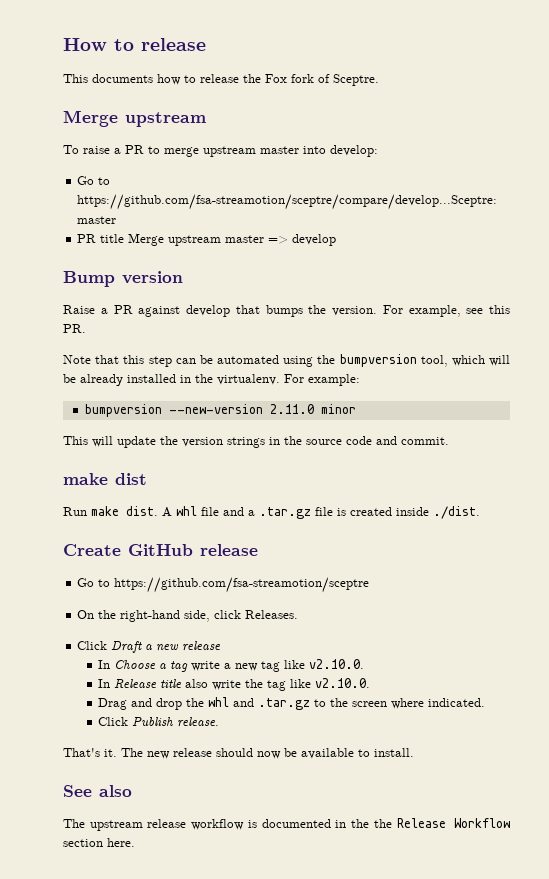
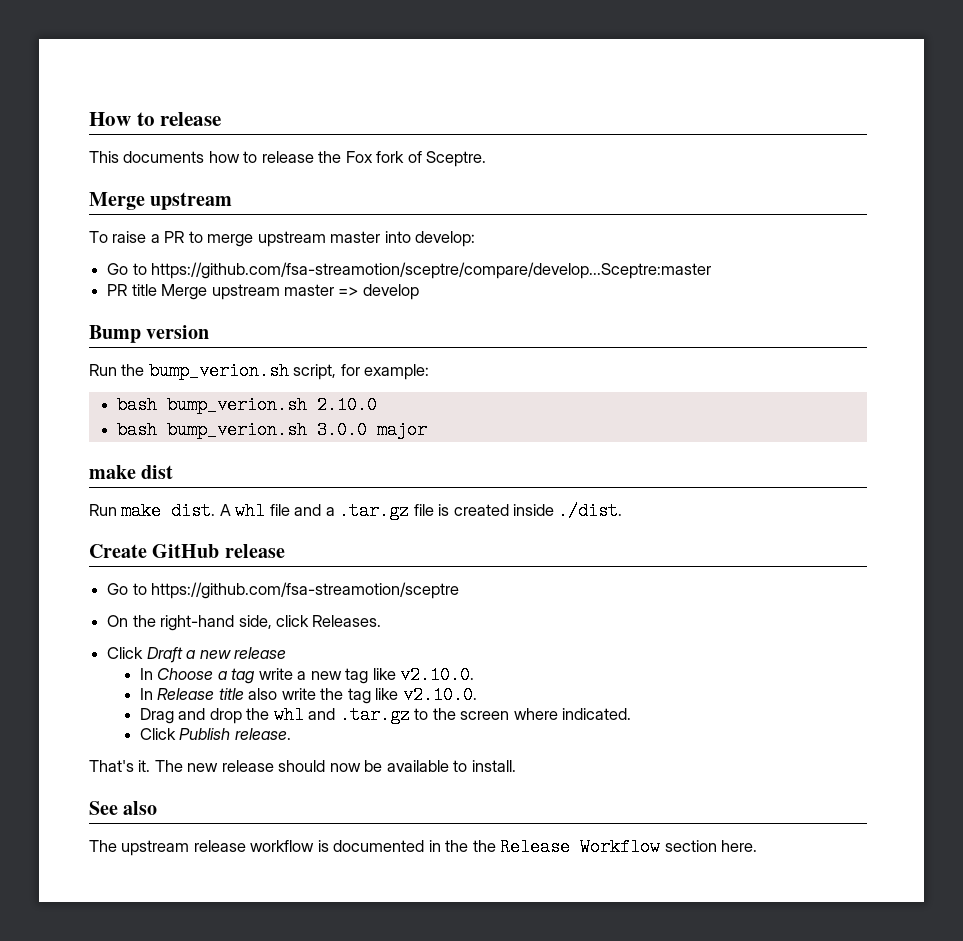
- Raise a PR against develop that bumps the version. For example, see this PR.
- Note that this step can be automated using the bumpversion tool, which will be already installed in the virtualenv. For example:
- bumpversion --new-version 2.11.0 minor
- This will update the version strings in the source code and commit.
+ Run the bump_verion.sh script, for example:
+ bash bump_verion.sh 2.10.0
+ bash bump_verion.sh 3.0.0 major

